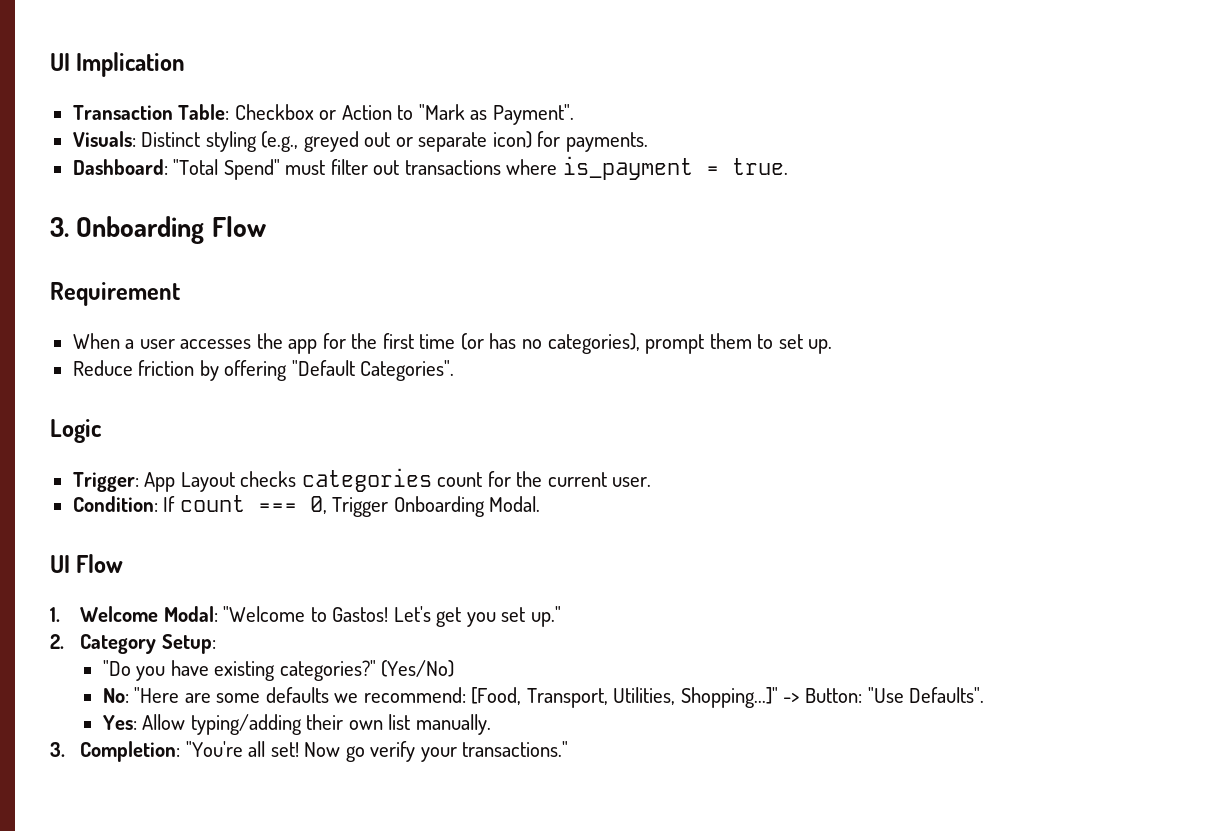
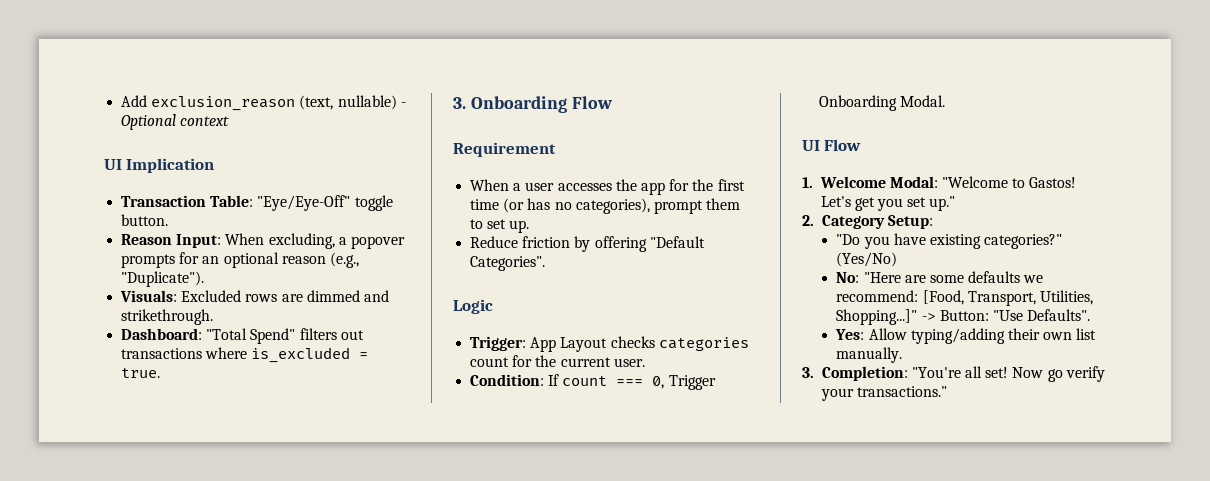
+ Add exclusion_reason (text, nullable) - Optional context
  UI Implication
- Transaction Table: Checkbox or Action to "Mark as Payment".
- Visuals: Distinct styling (e.g., greyed out or separate icon) for payments.
+ Transaction Table: "Eye/Eye-Off" toggle button.
+ Reason Input: When excluding, a popover prompts for an optional reason (e.g., "Duplicate").
+ Visuals: Excluded rows are dimmed and strikethrough.
- Dashboard: "Total Spend" must filter out transactions where is_payment = true.
+ Dashboard: "Total Spend" filters out transactions where is_excluded = true.

